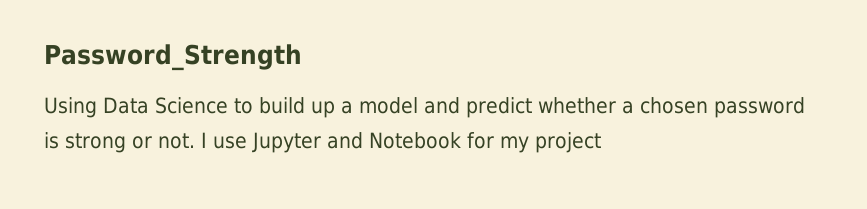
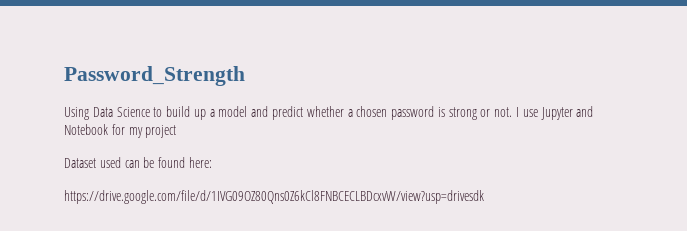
+ Dataset used can be found here:
+ https://drive.google.com/file/d/1IVG09OZ80Qns0Z6kCl8FNBCECLBDcxvW/view?usp=drivesdk

